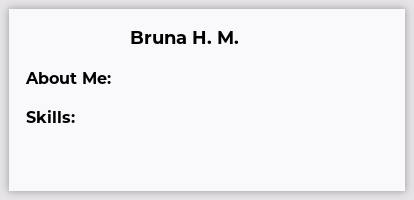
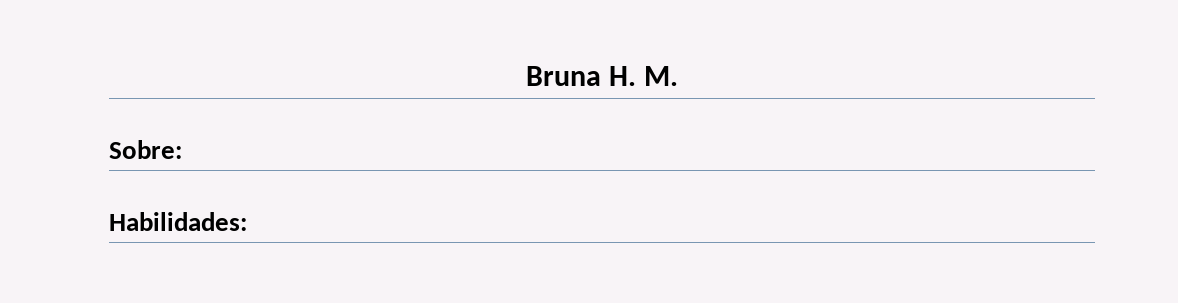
- About Me:
- Skills:
+ Sobre:
+ Habilidades:

